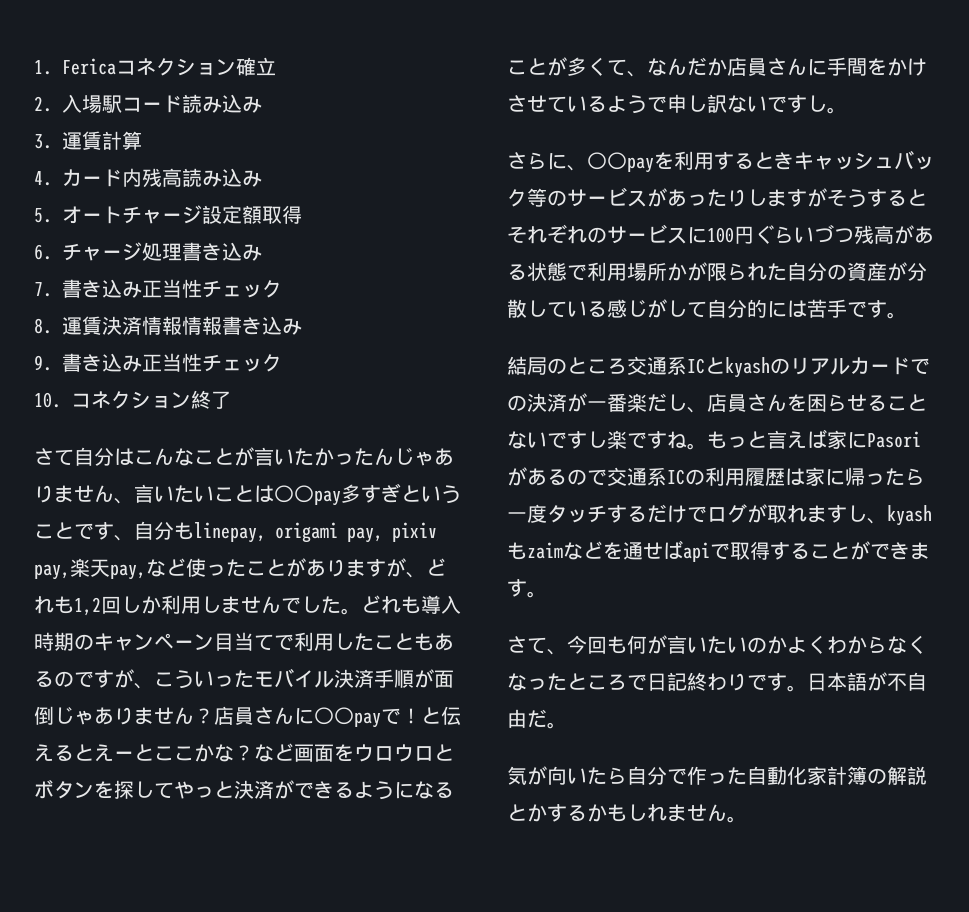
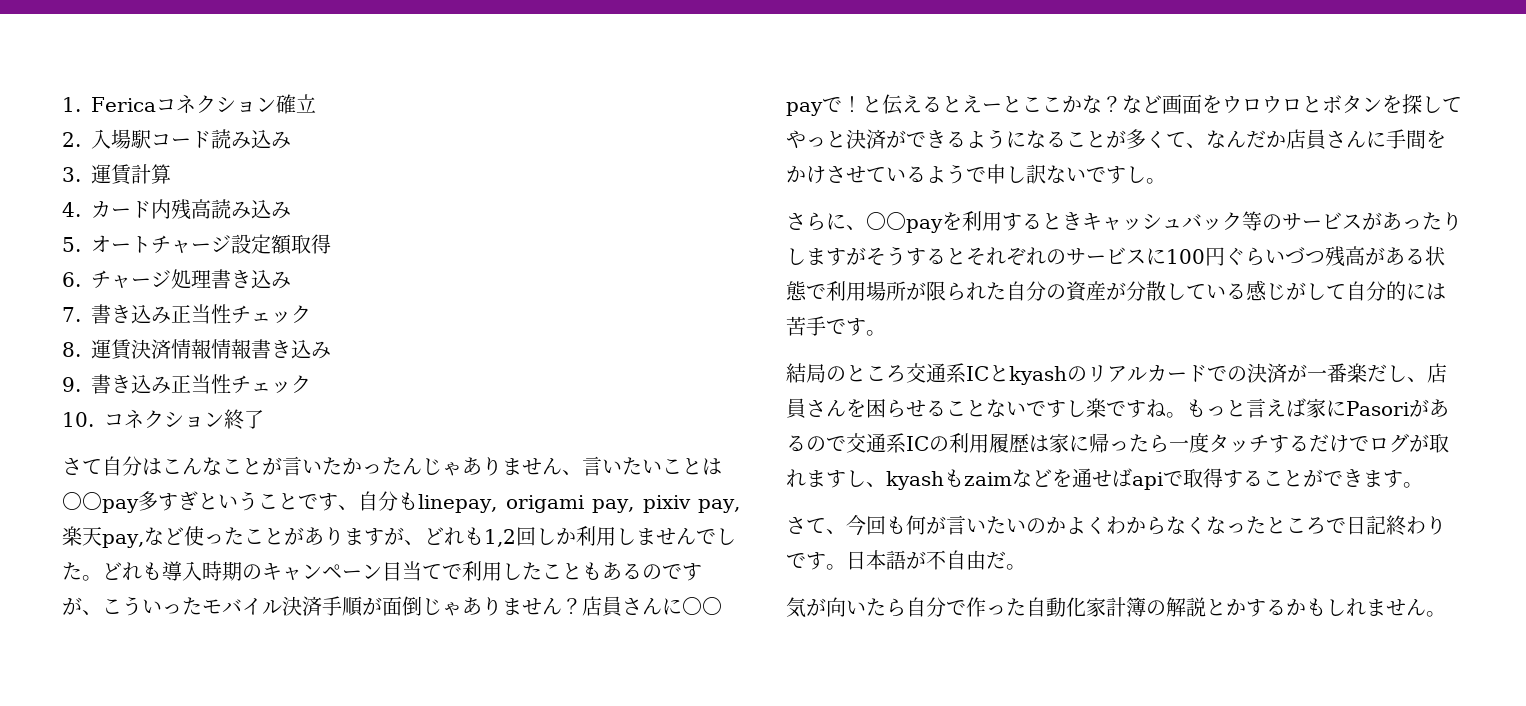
- さらに、〇〇payを利用するときキャッシュバック等のサービスがあったりしますがそうするとそれぞれのサービスに100円ぐらいづつ残高がある状態で利用場所かが限られた自分の資産が分散している感じがして自分的には苦手です。
+ さらに、〇〇payを利用するときキャッシュバック等のサービスがあったりしますがそうするとそれぞれのサービスに100円ぐらいづつ残高がある状態で利用場所が限られた自分の資産が分散している感じがして自分的には苦手です。

